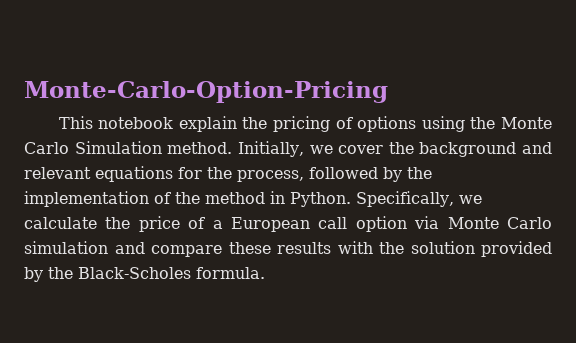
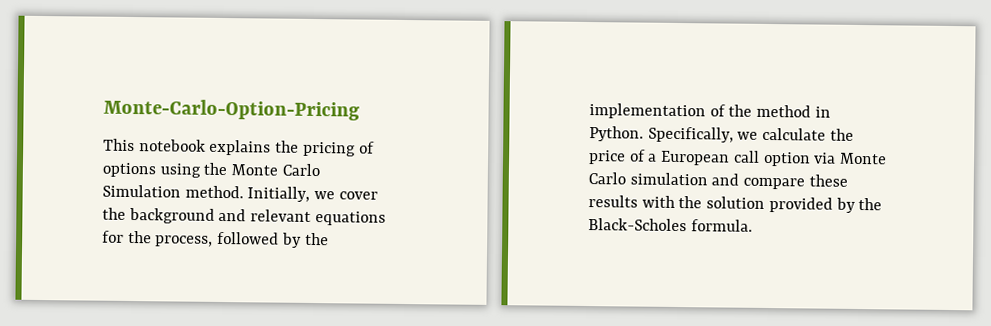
- This notebook explain the pricing of options using the Monte Carlo Simulation method.
+ This notebook explains the pricing of options using the Monte Carlo Simulation method.

